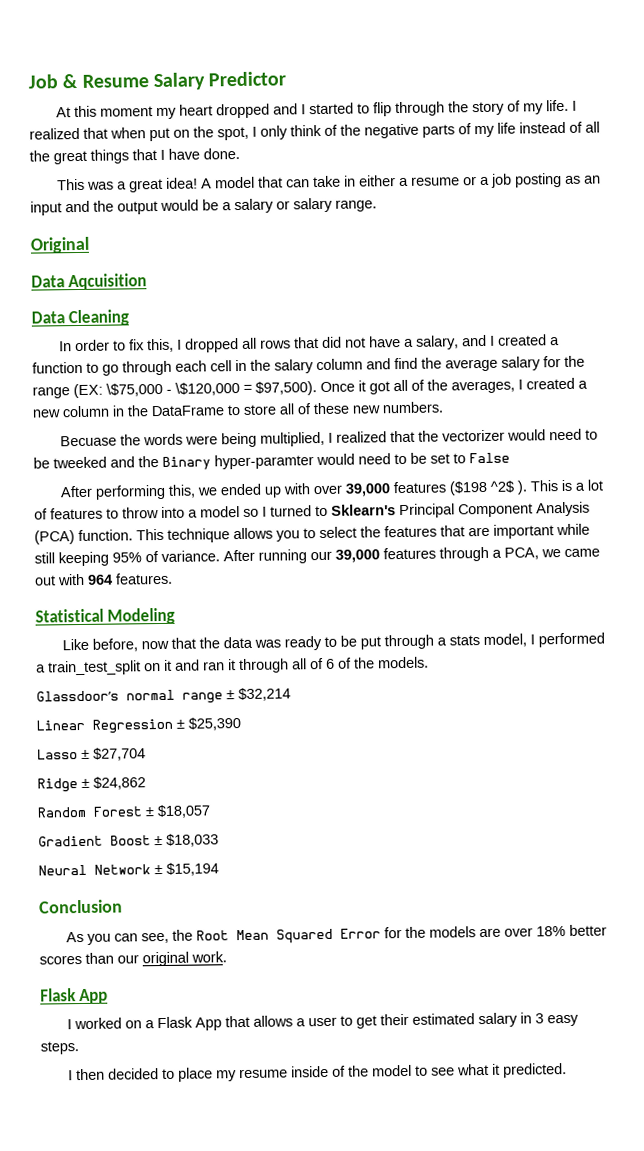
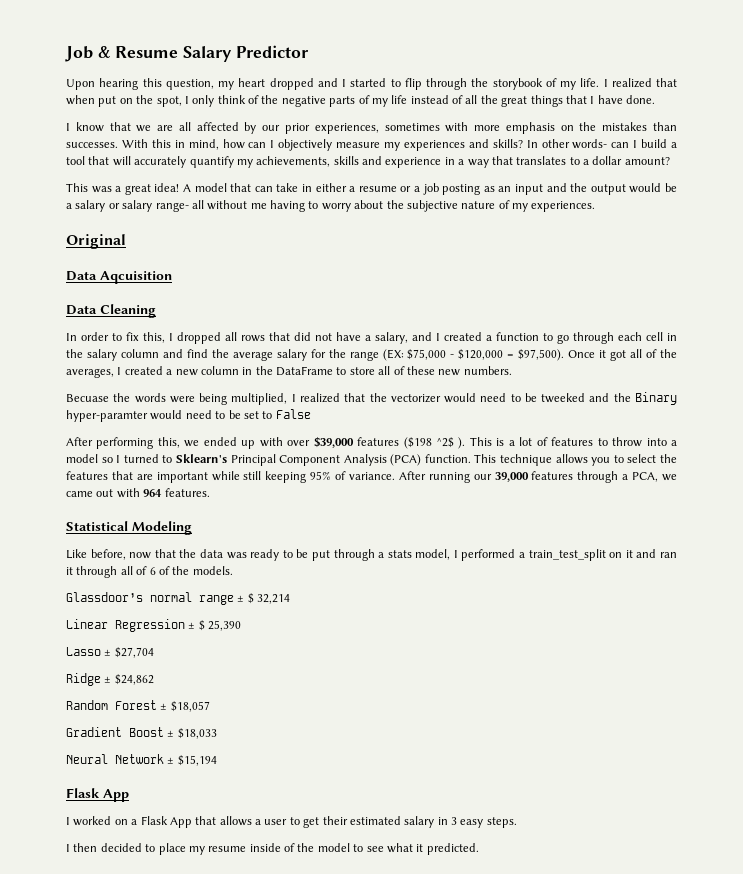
- At this moment my heart dropped and I started to flip through the story of my life.
+ Upon hearing this question, my heart dropped and I started to flip through the storybook of my life.
+ I know that we are all affected by our prior experiences, sometimes with more emphasis on the mistakes than successes. With this in mind, how can I objectively measure my experiences and skills? In other words- can I build a tool that will accurately quantify my achievements, skills and experience in a way that translates to a dollar amount?
- A model that can take in either a resume or a job posting as an input and the output would be a salary or salary range.
+ A model that can take in either a resume or a job posting as an input and the output would be a salary or salary range- all without me having to worry about the subjective nature of my experiences.
- In order to fix this, I dropped all rows that did not have a salary, and I created a function to go through each cell in the salary column and find the average salary for the range (EX: \$75,000 - \$120,000 = $97,500).
+ In order to fix this, I dropped all rows that did not have a salary, and I created a function to go through each cell in the salary column and find the average salary for the range (EX: $75,000 - $120,000 = $97,500).
- After performing this, we ended up with over 39,000 features ($198 ^2$ ).
+ After performing this, we ended up with over $39,000 features ($198 ^2$ ).
- Glassdoor’s normal range ± $32,214
+ Glassdoor’s normal range ± $ 32,214
- Linear Regression ± $25,390
+ Linear Regression ± $ 25,390
- Conclusion
- As you can see, the Root Mean Squared Error for the models are over 18% better scores than our original work.

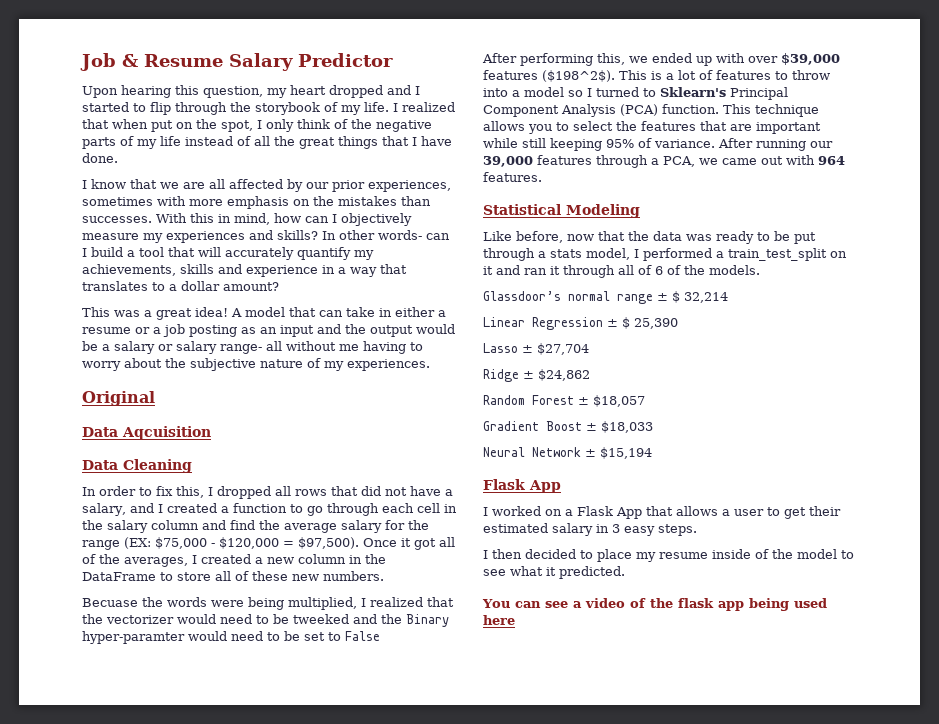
- After performing this, we ended up with over $39,000 features ($198 ^2$ ).
+ After performing this, we ended up with over $39,000 features ($198^2$).
+ You can see a video of the flask app being used here

